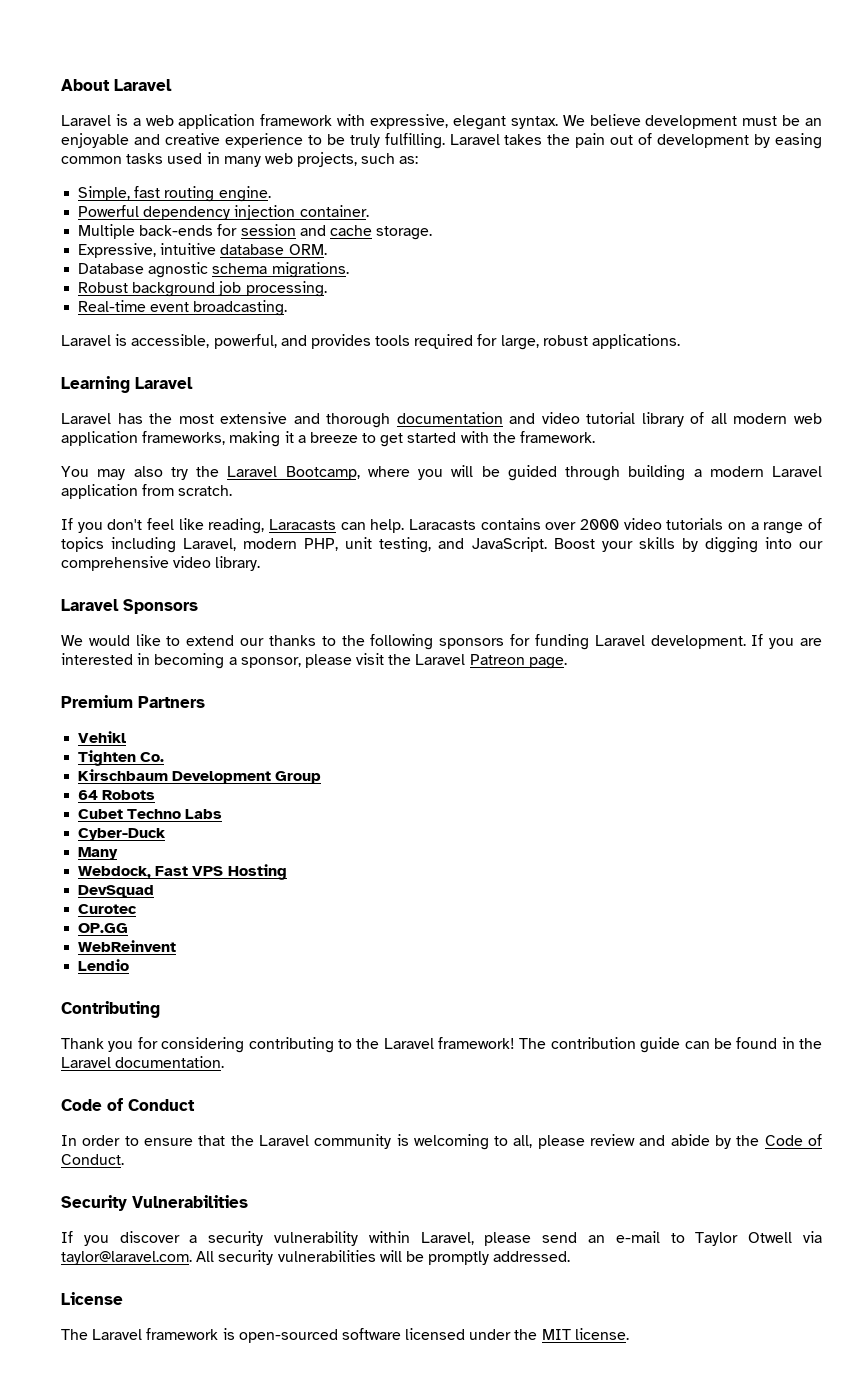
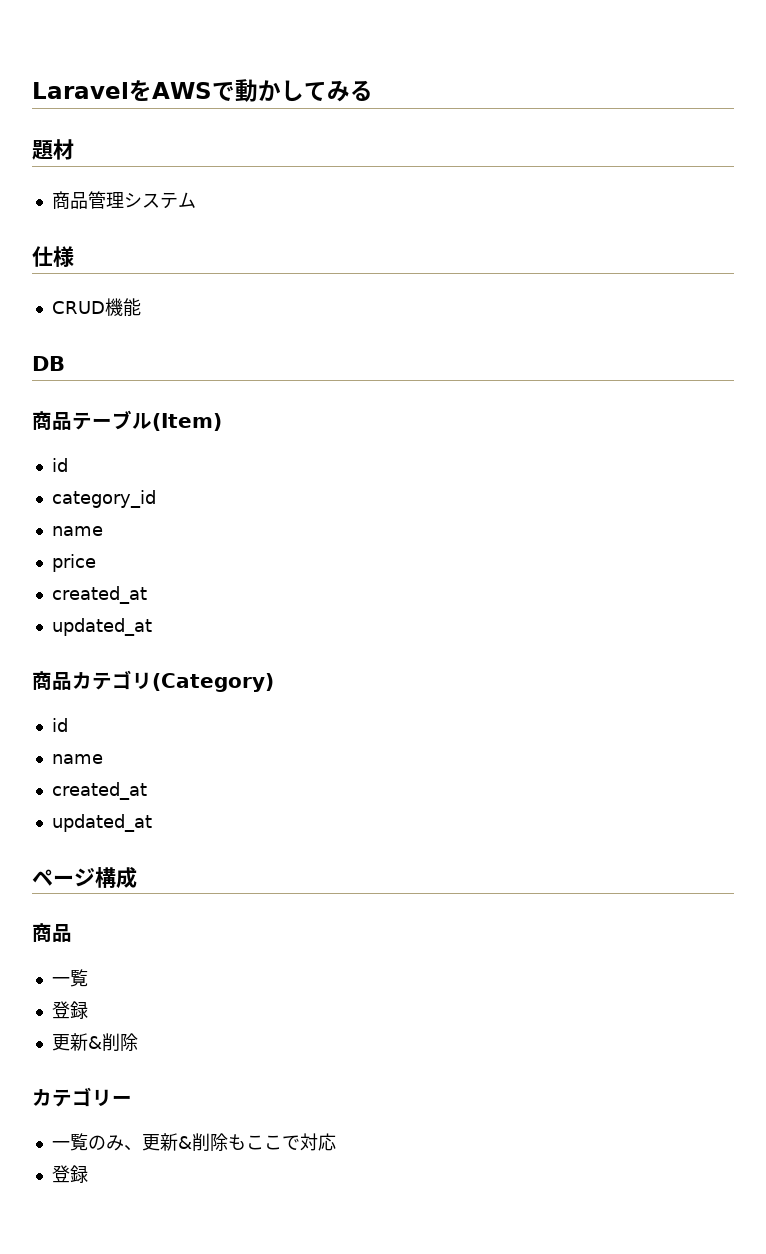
- About Laravel
- Laravel is a web application framework with expressive, elegant syntax. We believe development must be an enjoyable and creative experience to be truly fulfilling. Laravel takes the pain out of development by easing common tasks used in many web projects, such as:
- Simple, fast routing engine.
- Powerful dependency injection container.
- Multiple back-ends for session and cache storage.
- Expressive, intuitive database ORM.
- Database agnostic schema migrations.
- Robust background job processing.
- Real-time event broadcasting.
- Laravel is accessible, powerful, and provides tools required for large, robust applications.
- Learning Laravel
- Laravel has the most extensive and thorough documentation and video tutorial library of all modern web application frameworks, making it a breeze to get started with the framework.
- You may also try the Laravel Bootcamp, where you will be guided through building a modern Laravel application from scratch.
- If you don't feel like reading, Laracasts can help. Laracasts contains over 2000 video tutorials on a range of topics including Laravel, modern PHP, unit testing, and JavaScript. Boost your skills by digging into our comprehensive video library.
- Laravel Sponsors
- We would like to extend our thanks to the following sponsors for funding Laravel development. If you are interested in becoming a sponsor, please visit the Laravel Patreon page.
- Premium Partners
- Vehikl
- Tighten Co.
- Kirschbaum Development Group
- 64 Robots
- Cubet Techno Labs
- Cyber-Duck
- Many
- Webdock, Fast VPS Hosting
- DevSquad
- Curotec
- OP.GG
- WebReinvent
- Lendio
- Contributing
- Thank you for considering contributing to the Laravel framework! The contribution guide can be found in the Laravel documentation.
- Code of Conduct
- In order to ensure that the Laravel community is welcoming to all, please review and abide by the Code of Conduct.
- Security Vulnerabilities
- If you discover a security vulnerability within Laravel, please send an e-mail to Taylor Otwell via taylor@laravel.com. All security vulnerabilities will be promptly addressed.
- License
- The Laravel framework is open-sourced software licensed under the MIT license.
+ LaravelをAWSで動かしてみる
+ 題材
+ 商品管理システム
+ 仕様
+ CRUD機能
+ DB
+ 商品テーブル(Item)
+ id
+ category_id
+ name
+ price
+ created_at
+ updated_at
+ 商品カテゴリ(Category)
+ id
+ name
+ created_at
+ updated_at
+ ページ構成
+ 商品
+ 一覧
+ 登録
+ 更新&削除
+ カテゴリー
+ 一覧のみ、更新&削除もここで対応
+ 登録

